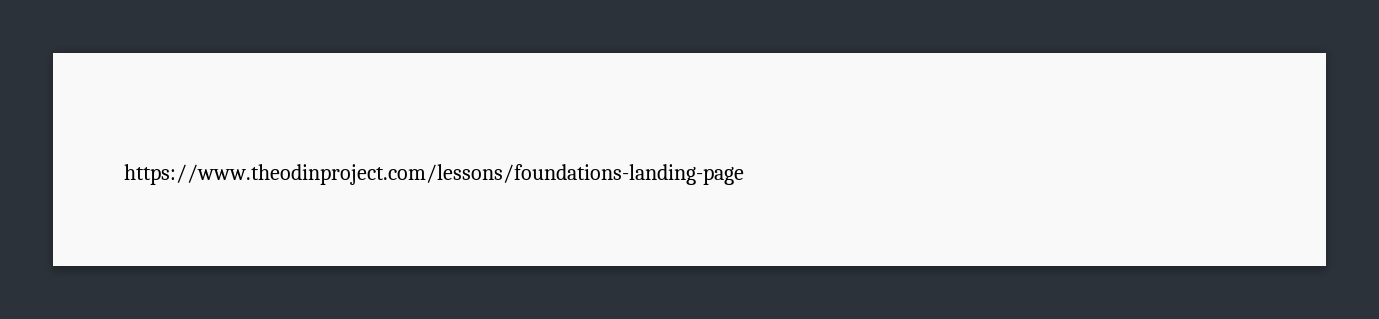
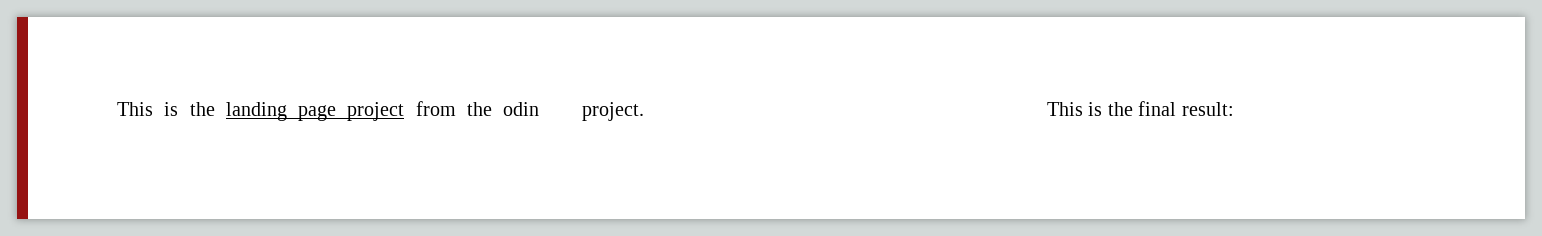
- https://www.theodinproject.com/lessons/foundations-landing-page
+ This is the landing page project from the odin project.
+ This is the final result:

